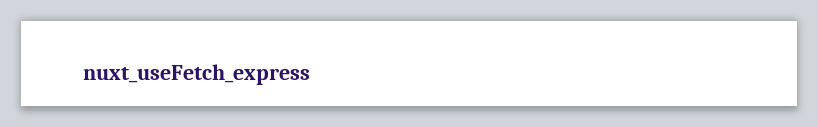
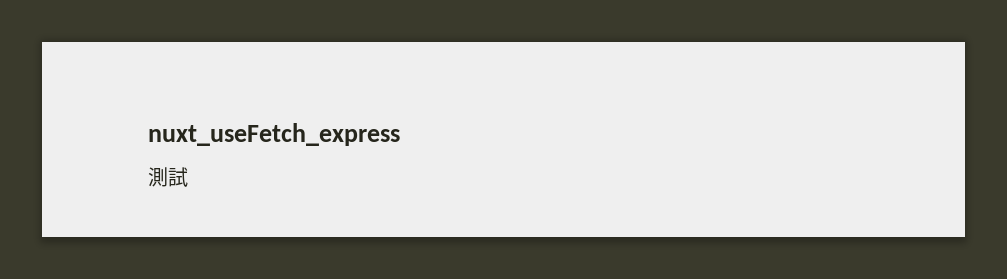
+ 測試

